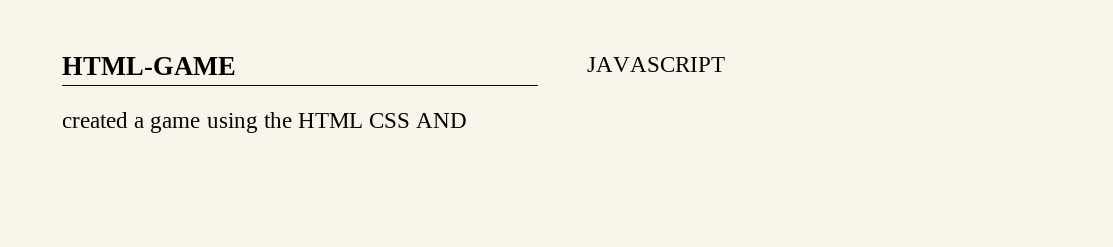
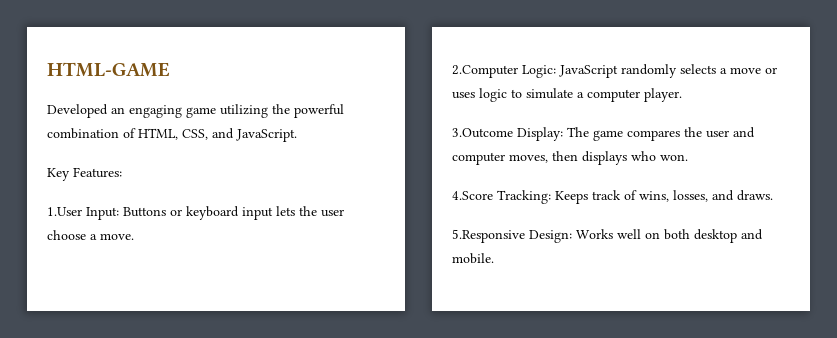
- created a game using the HTML CSS AND JAVASCRIPT
+ Developed an engaging game utilizing the powerful combination of HTML, CSS, and JavaScript.
+ Key Features:
+ 1.User Input: Buttons or keyboard input lets the user choose a move.
+ 2.Computer Logic: JavaScript randomly selects a move or uses logic to simulate a computer player.
+ 3.Outcome Display: The game compares the user and computer moves, then displays who won.
+ 4.Score Tracking: Keeps track of wins, losses, and draws.
+ 5.Responsive Design: Works well on both desktop and mobile.

